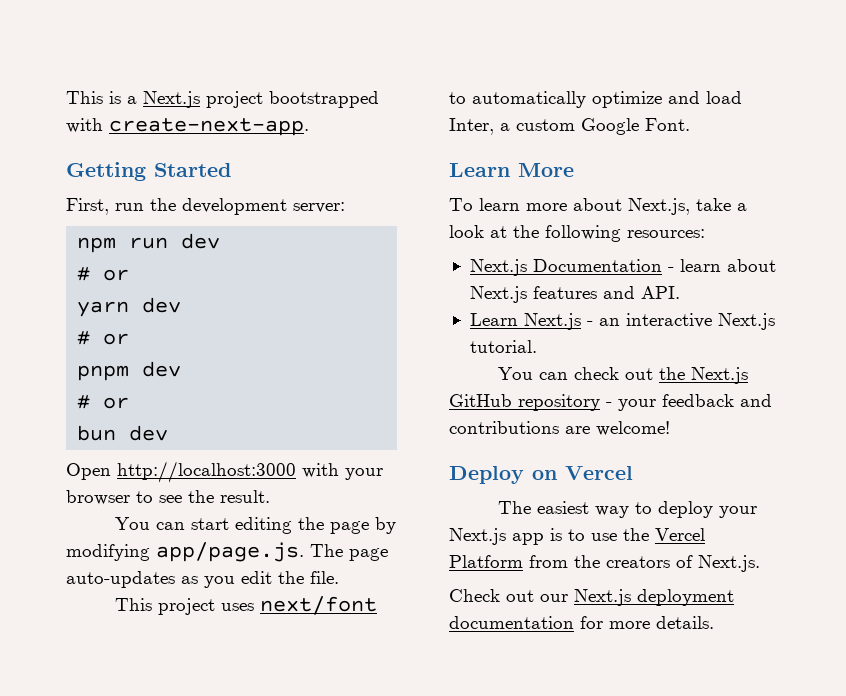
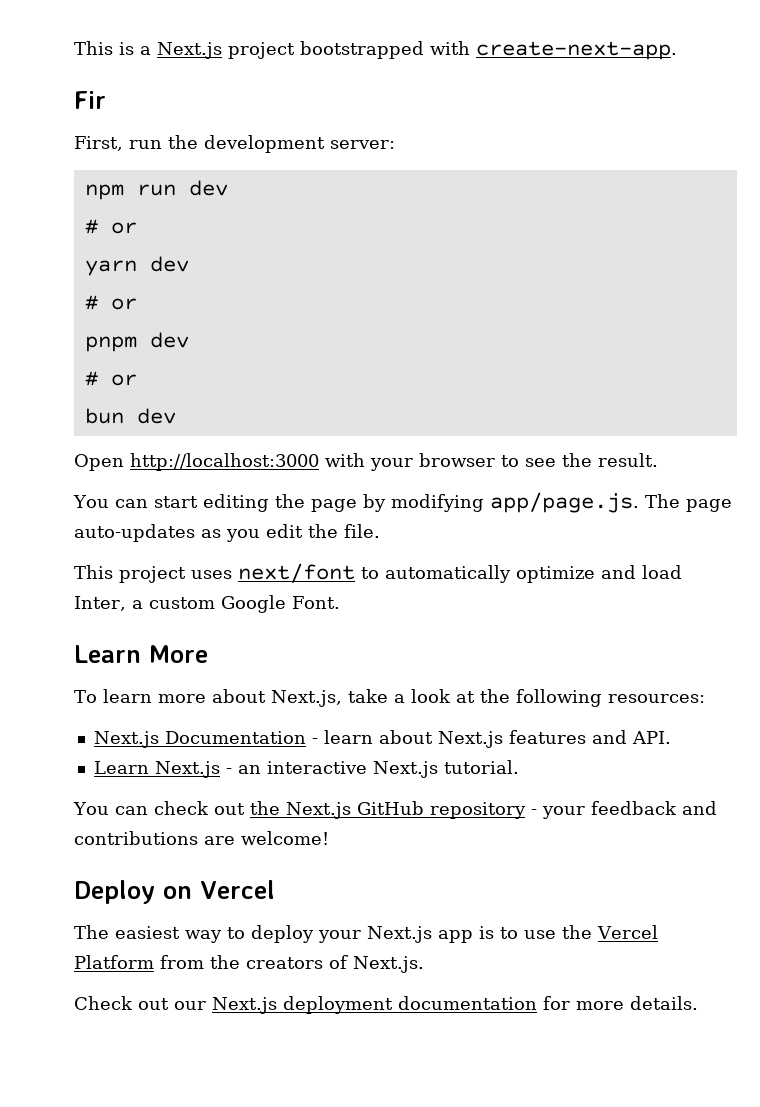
- Getting Started
+ Fir

